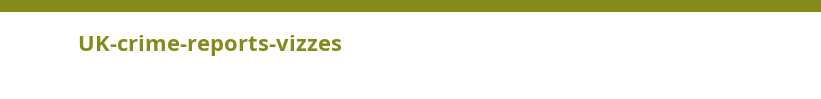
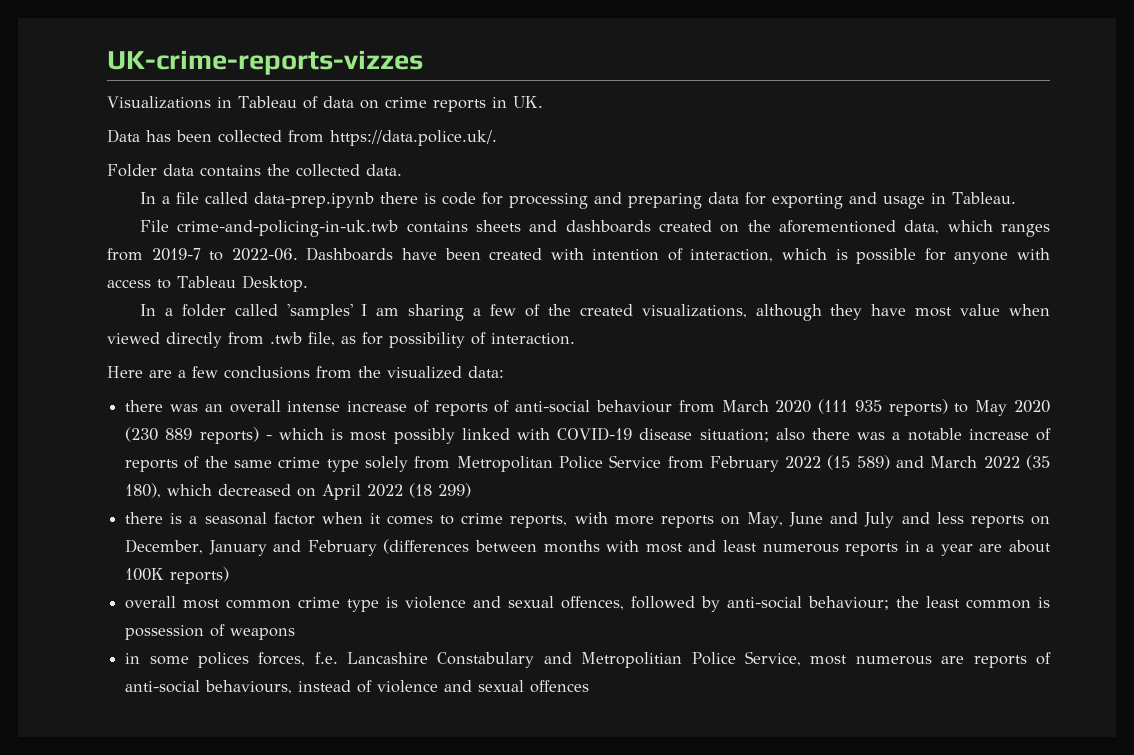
+ Visualizations in Tableau of data on crime reports in UK.
+ Data has been collected from https://data.police.uk/.
+ Folder data contains the collected data.
+ In a file called data-prep.ipynb there is code for processing and preparing data for exporting and usage in Tableau.
+ File crime-and-policing-in-uk.twb contains sheets and dashboards created on the aforementioned data, which ranges from 2019-7 to 2022-06. Dashboards have been created with intention of interaction, which is possible for anyone with access to Tableau Desktop.
+ In a folder called 'samples' I am sharing a few of the created visualizations, although they have most value when viewed directly from .twb file, as for possibility of interaction.
+ Here are a few conclusions from the visualized data:
+ there was an overall intense increase of reports of anti-social behaviour from March 2020 (111 935 reports) to May 2020 (230 889 reports) - which is most possibly linked with COVID-19 disease situation; also there was a notable increase of reports of the same crime type solely from Metropolitan Police Service from February 2022 (15 589) and March 2022 (35 180), which decreased on April 2022 (18 299)
+ there is a seasonal factor when it comes to crime reports, with more reports on May, June and July and less reports on December, January and February (differences between months with most and least numerous reports in a year are about 100K reports)
+ overall most common crime type is violence and sexual offences, followed by anti-social behaviour; the least common is possession of weapons
+ in some polices forces, f.e. Lancashire Constabulary and Metropolitian Police Service, most numerous are reports of anti-social behaviours, instead of violence and sexual offences

